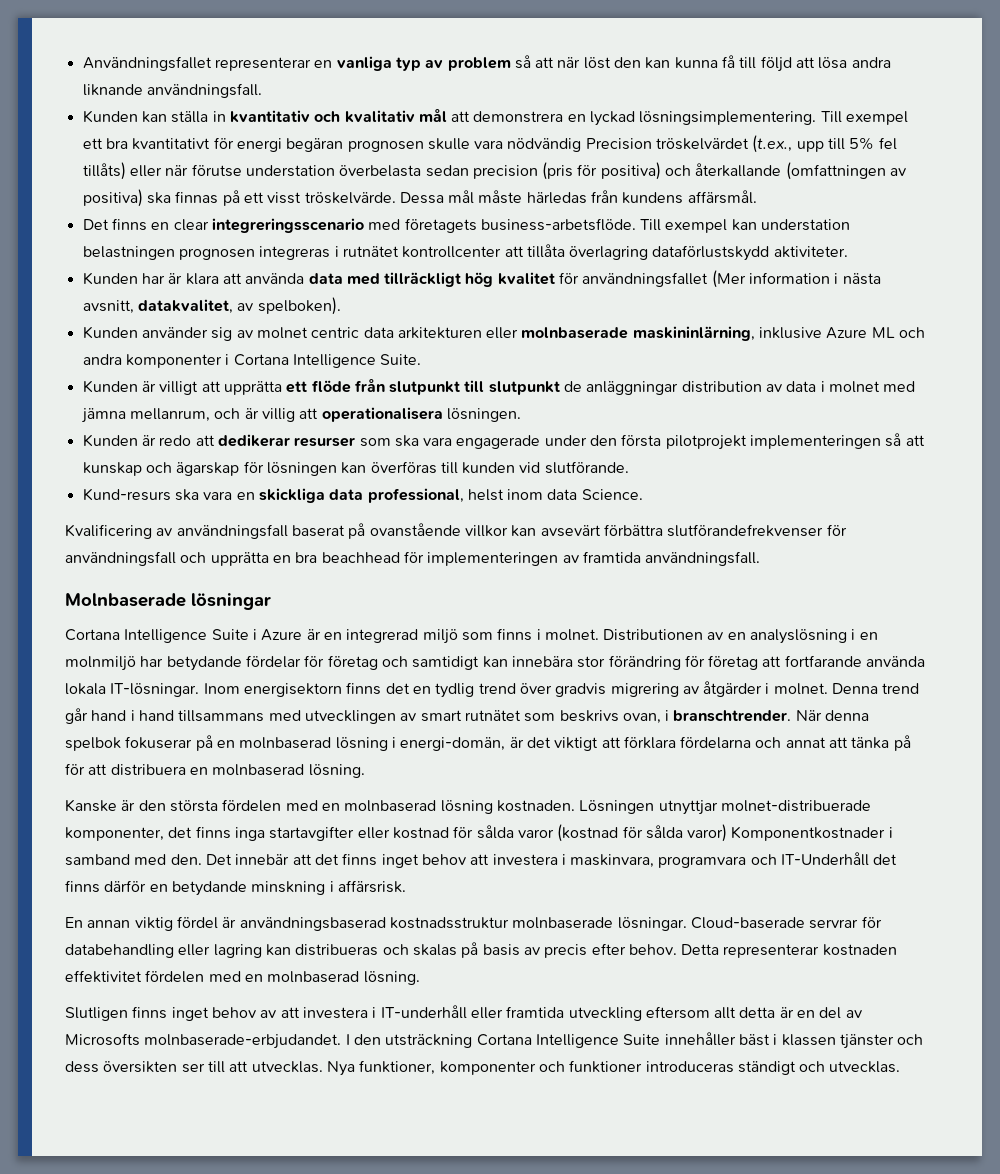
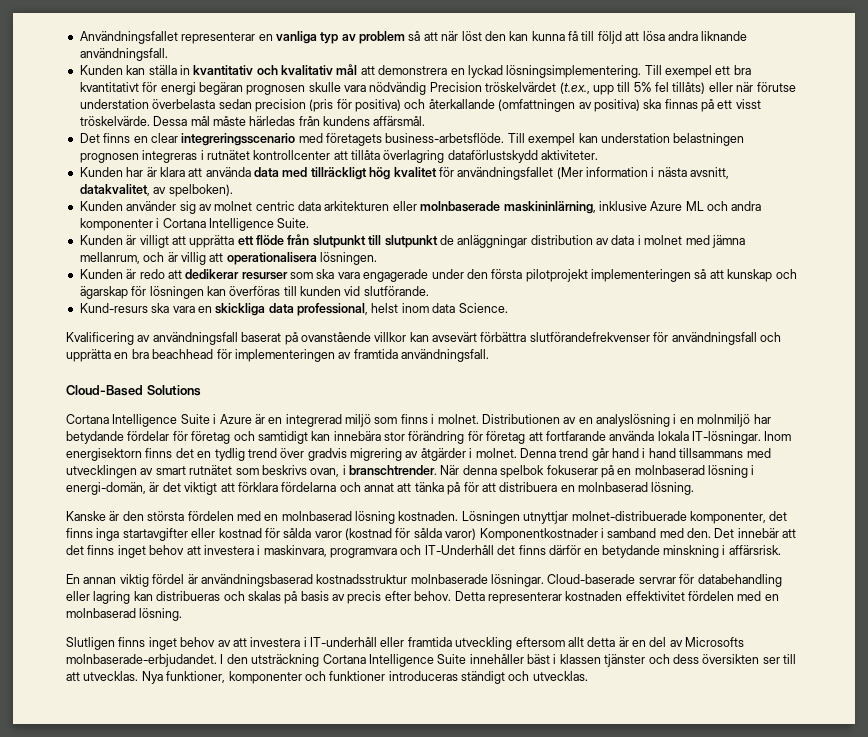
- Molnbaserade lösningar
+ Cloud-Based Solutions

